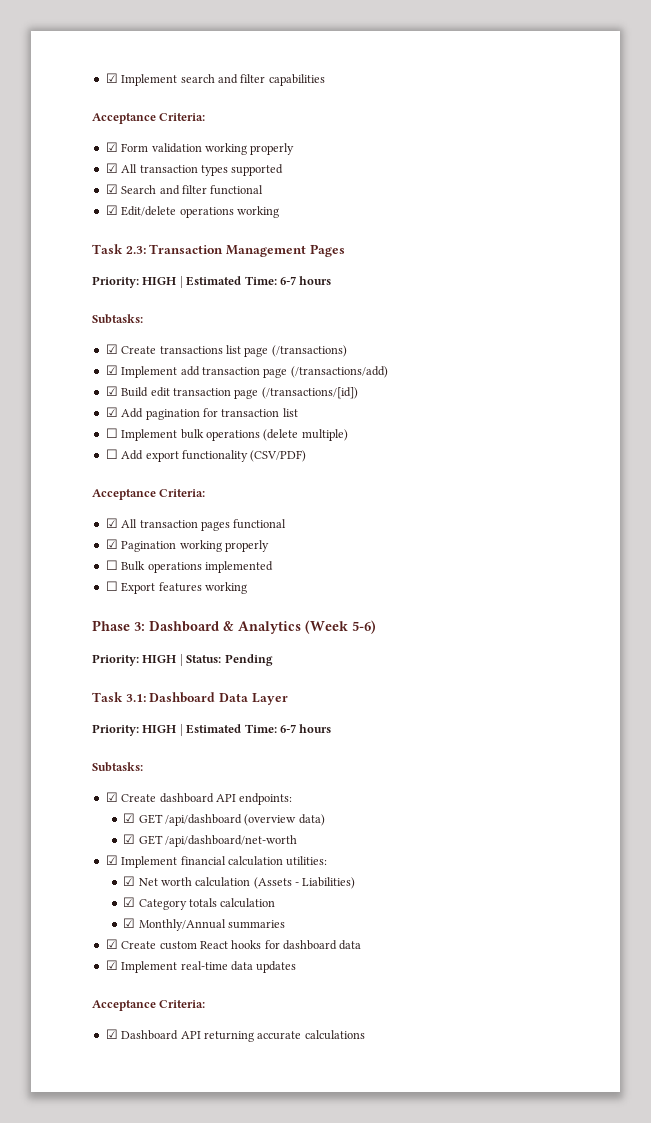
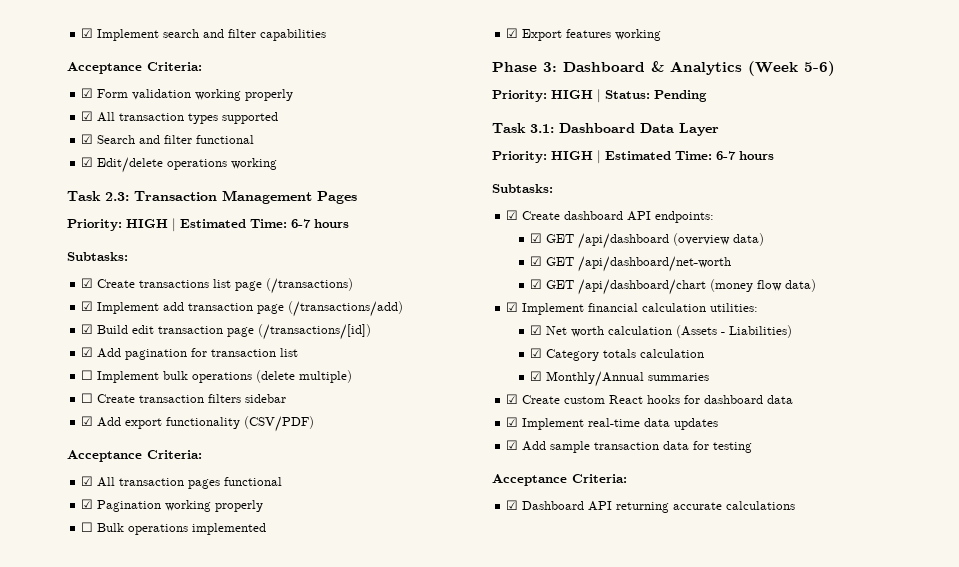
- ☐ Add export functionality (CSV/PDF)
+ ☐ Create transaction filters sidebar
+ ☑ Add export functionality (CSV/PDF)
- ☐ Export features working
+ ☑ Export features working
+ ☑ GET /api/dashboard/chart (money flow data)
+ ☑ Add sample transaction data for testing

